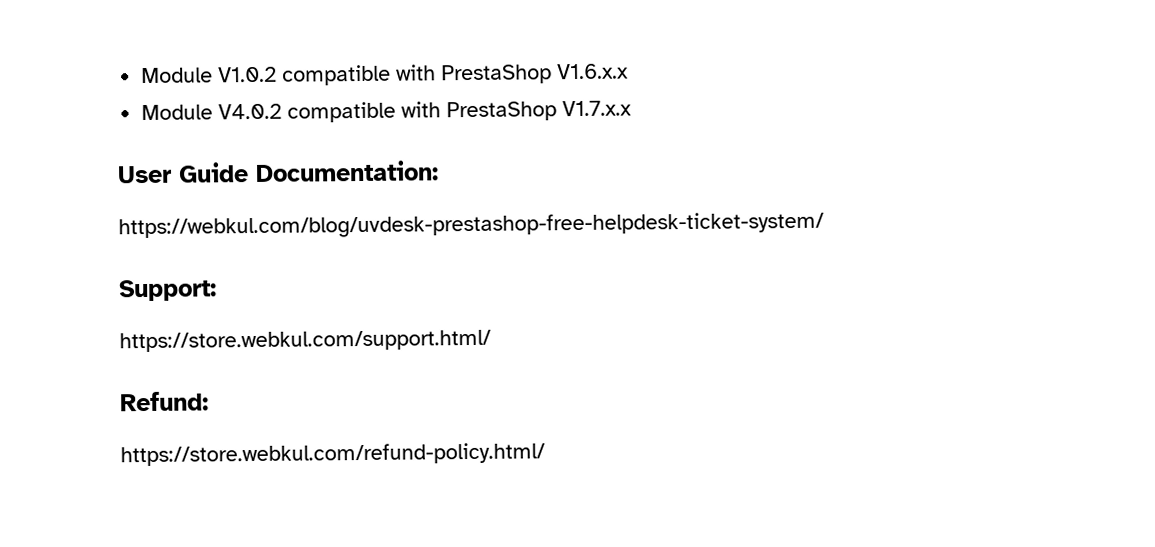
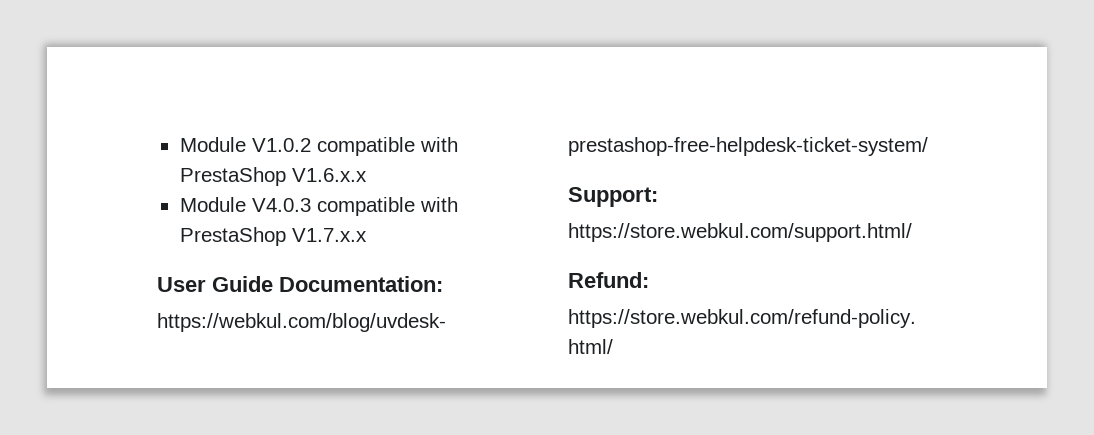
- Module V4.0.2 compatible with PrestaShop V1.7.x.x
+ Module V4.0.3 compatible with PrestaShop V1.7.x.x

